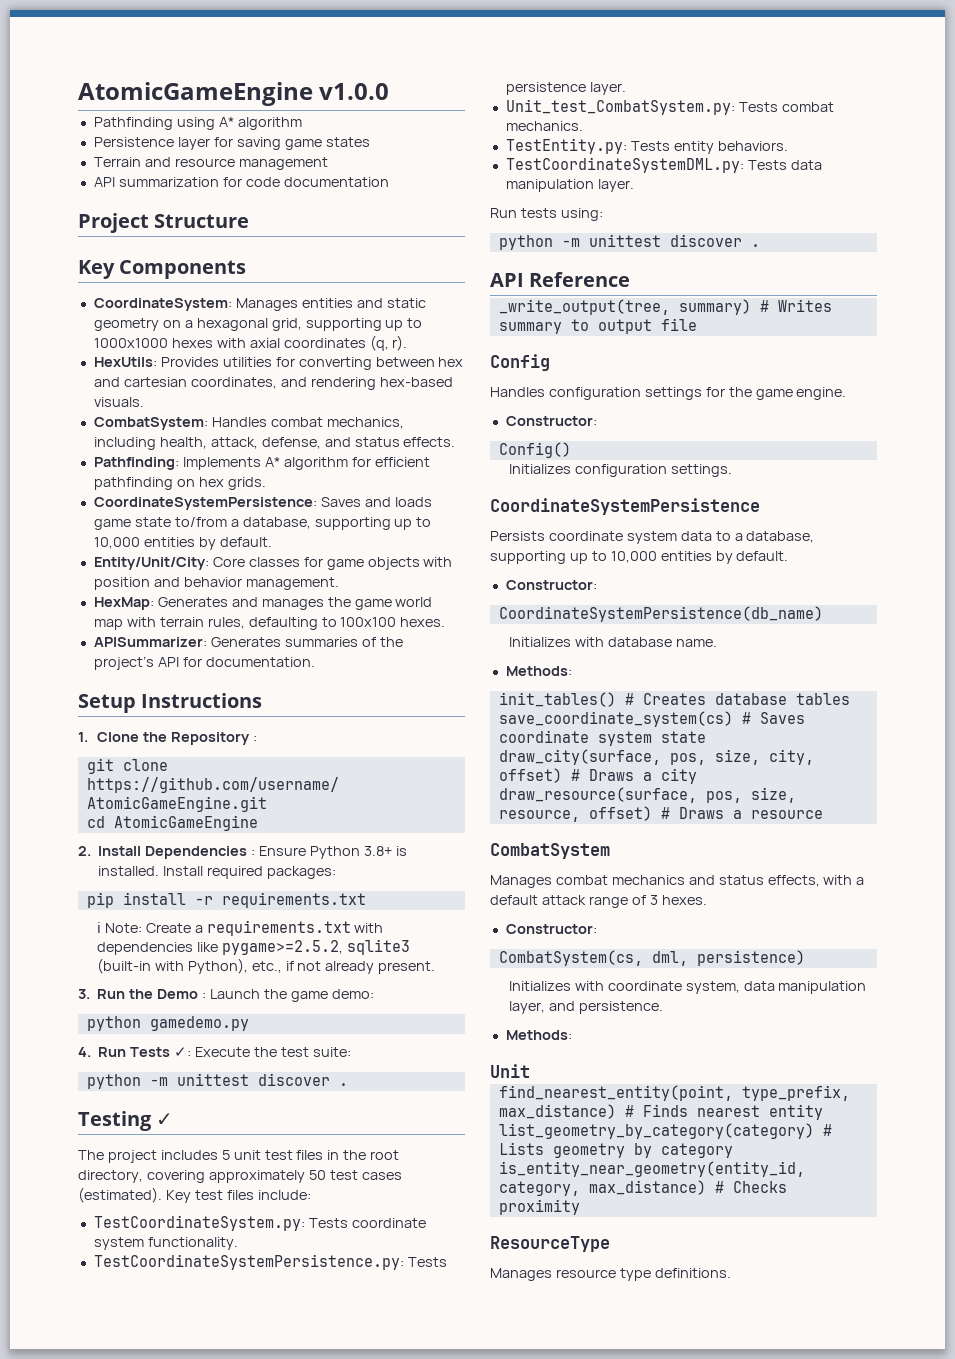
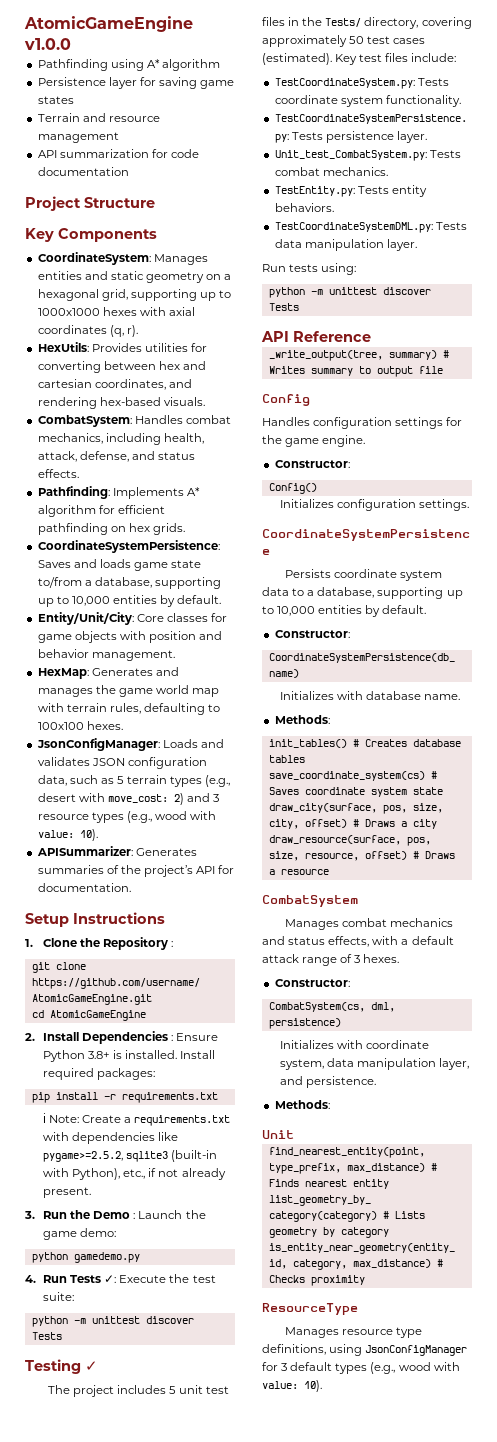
+ JsonConfigManager: Loads and validates JSON configuration data, such as 5 terrain types (e.g., desert with move_cost: 2) and 3 resource types (e.g., wood with value: 10).
  4. Run Tests ✓: Execute the test suite:
- python -m unittest discover .
+ python -m unittest discover Tests
- The project includes 5 unit test files in the root directory, covering approximately 50 test cases (estimated).
+ The project includes 5 unit test files in the Tests/ directory, covering approximately 50 test cases (estimated).
  Run tests using:
- python -m unittest discover .
+ python -m unittest discover Tests
- Manages resource type definitions.
+ Manages resource type definitions, using JsonConfigManager for 3 default types (e.g., wood with value: 10).

